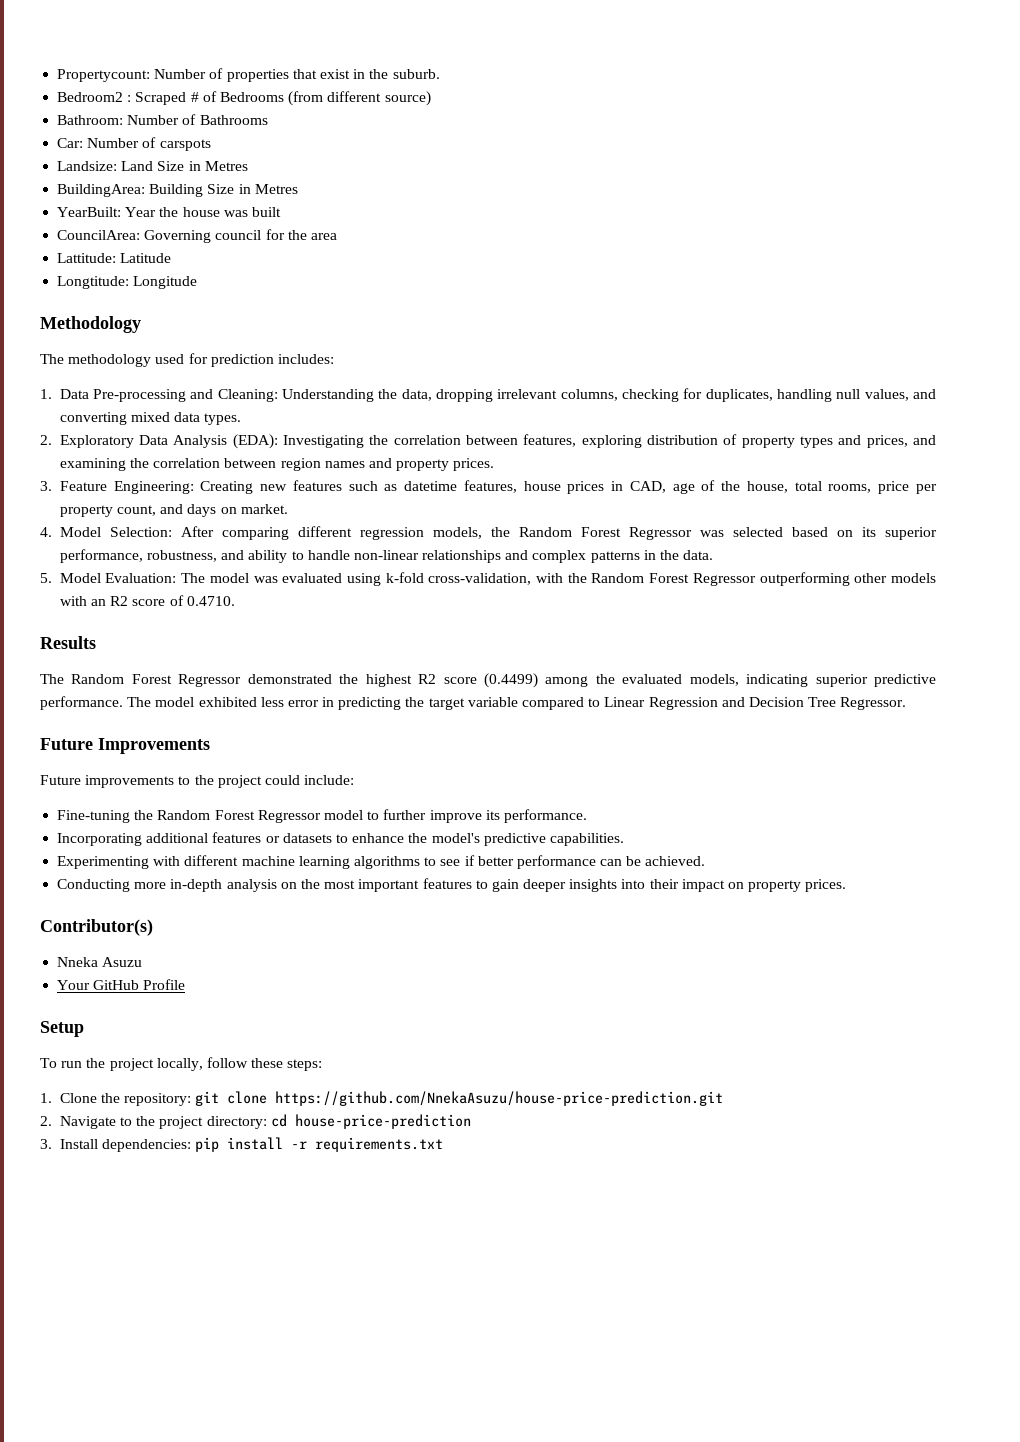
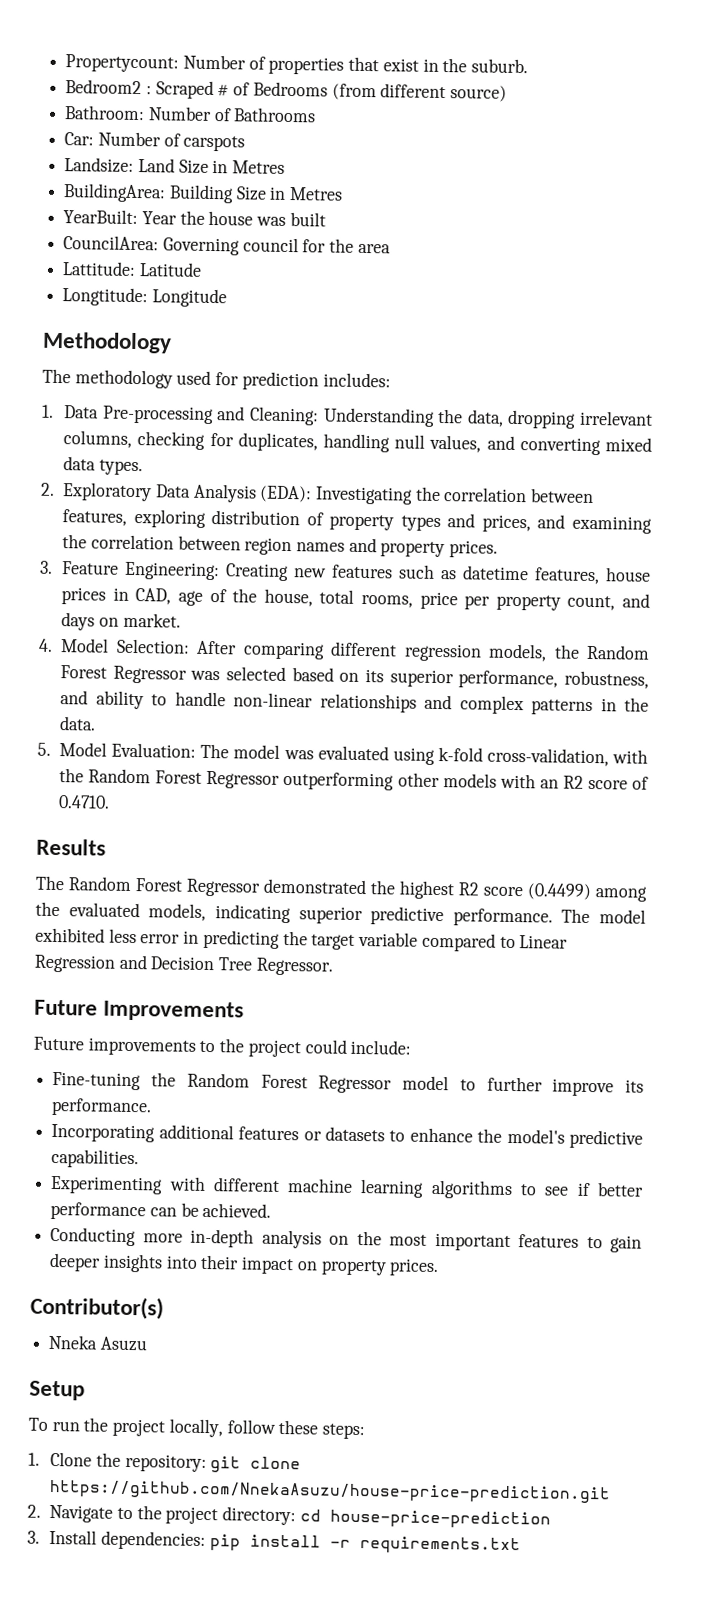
- Your GitHub Profile

